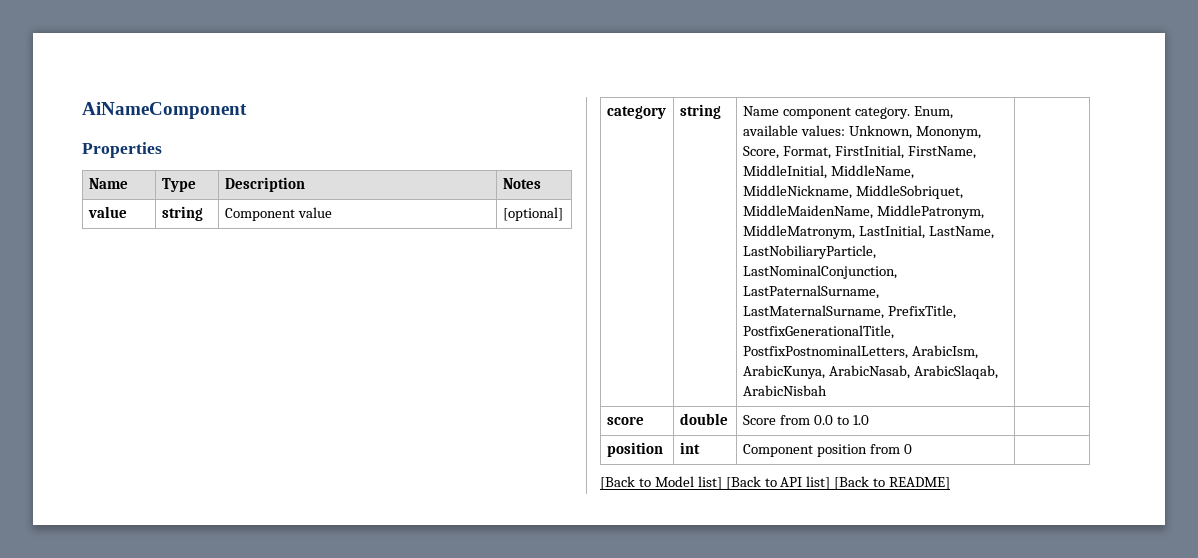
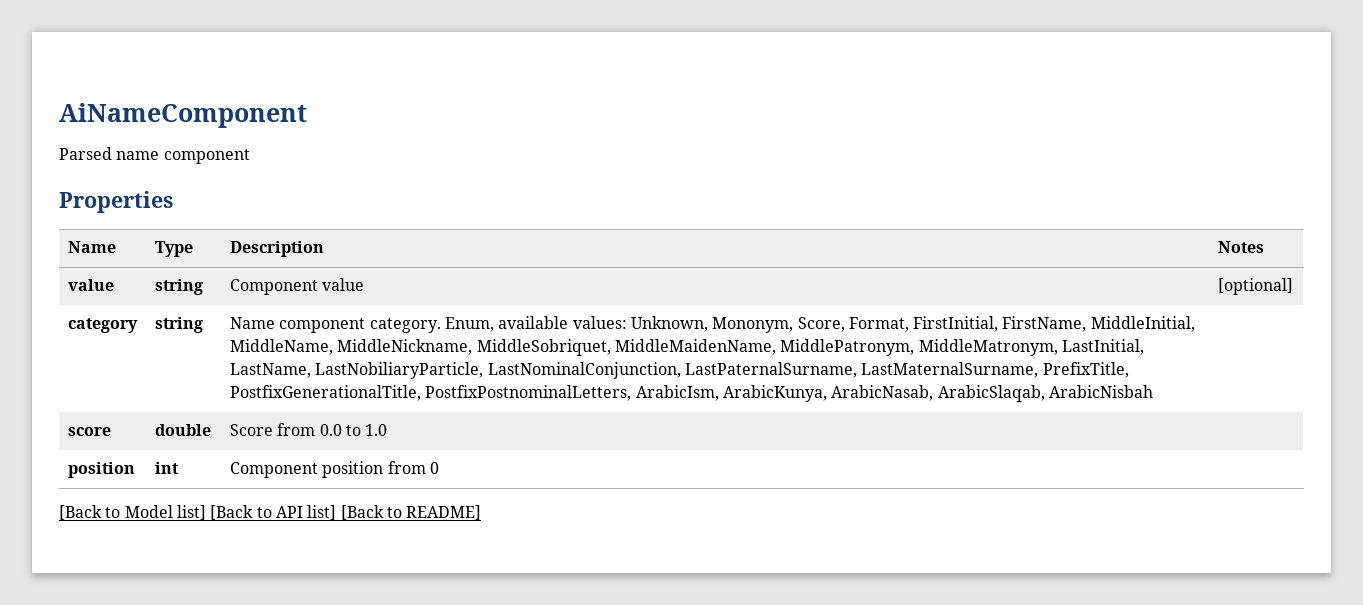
+ Parsed name component

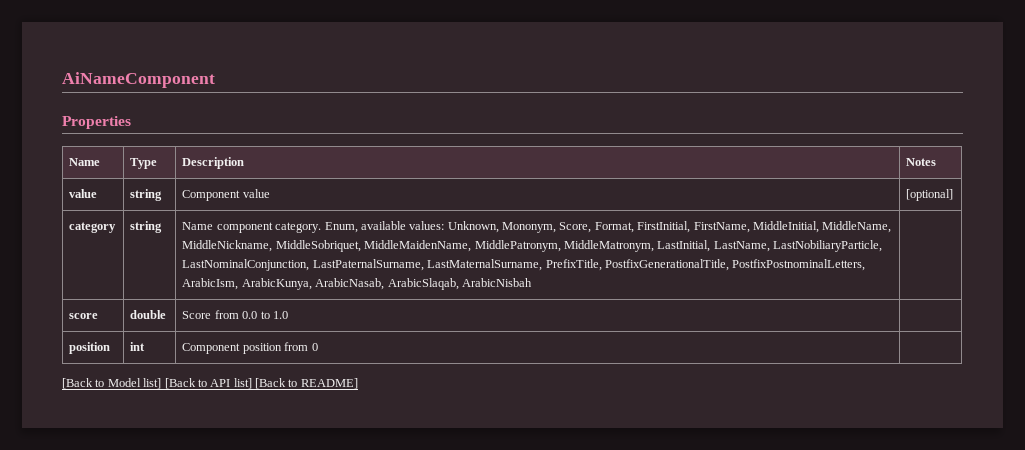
- Parsed name component

